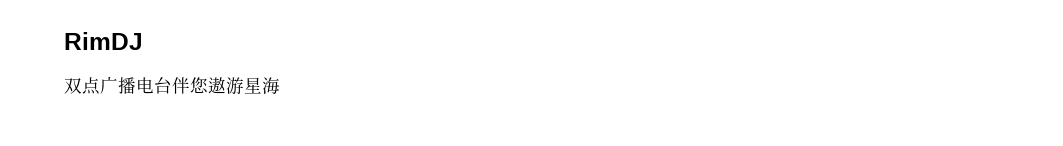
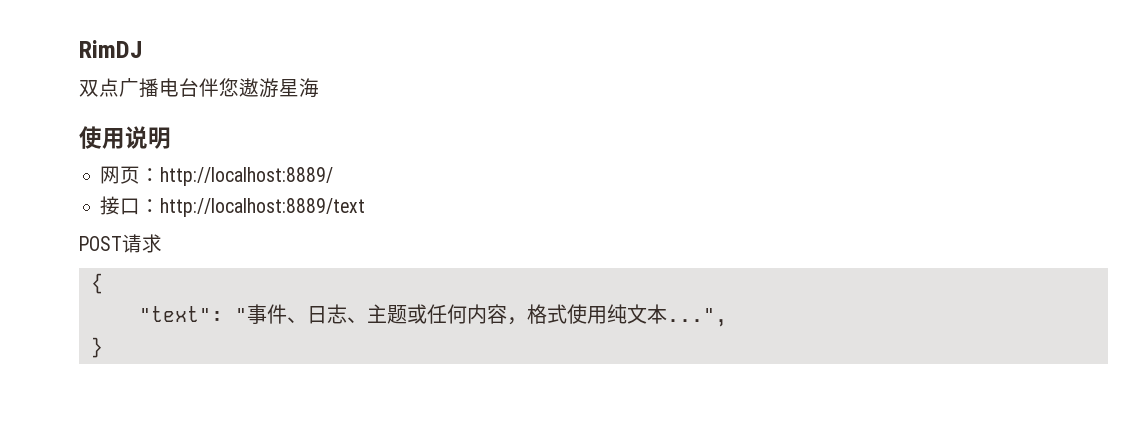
+ 使用说明
+ 网页：http://localhost:8889/
+ 接口：http://localhost:8889/text
+ POST请求
+ {
+ "text": "事件、日志、主题或任何内容，格式使用纯文本...",
+ }

